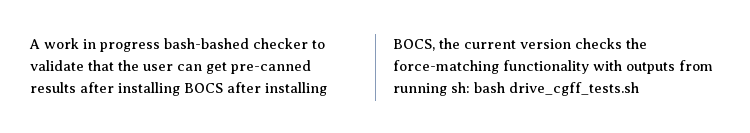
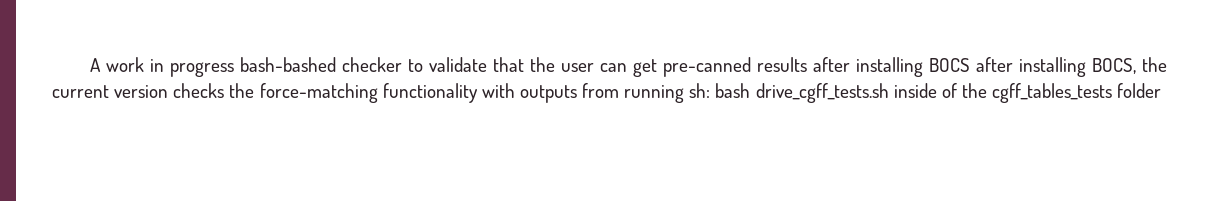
- A work in progress bash-bashed checker to validate that the user can get pre-canned results after installing BOCS after installing BOCS, the current version checks the force-matching functionality with outputs from running sh: bash drive_cgff_tests.sh
+ A work in progress bash-bashed checker to validate that the user can get pre-canned results after installing BOCS after installing BOCS, the current version checks the force-matching functionality with outputs from running sh: bash drive_cgff_tests.sh inside of the cgff_tables_tests folder

